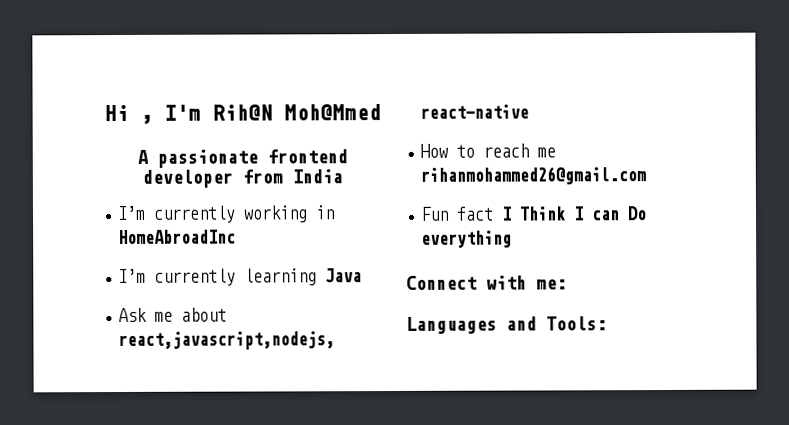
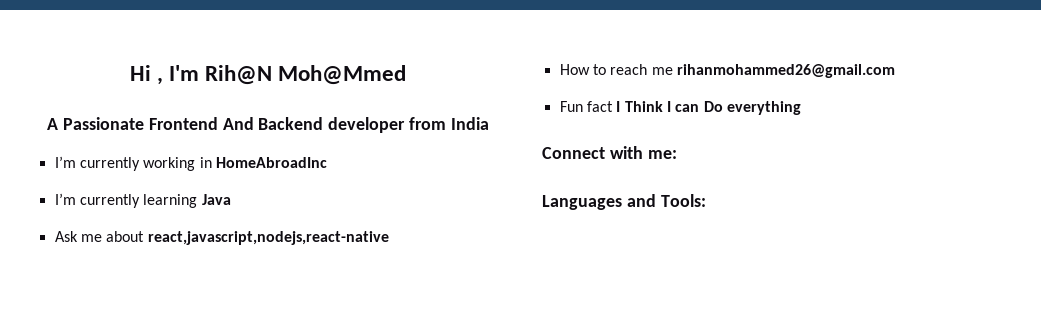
- A passionate frontend developer from India
+ A Passionate Frontend And Backend developer from India

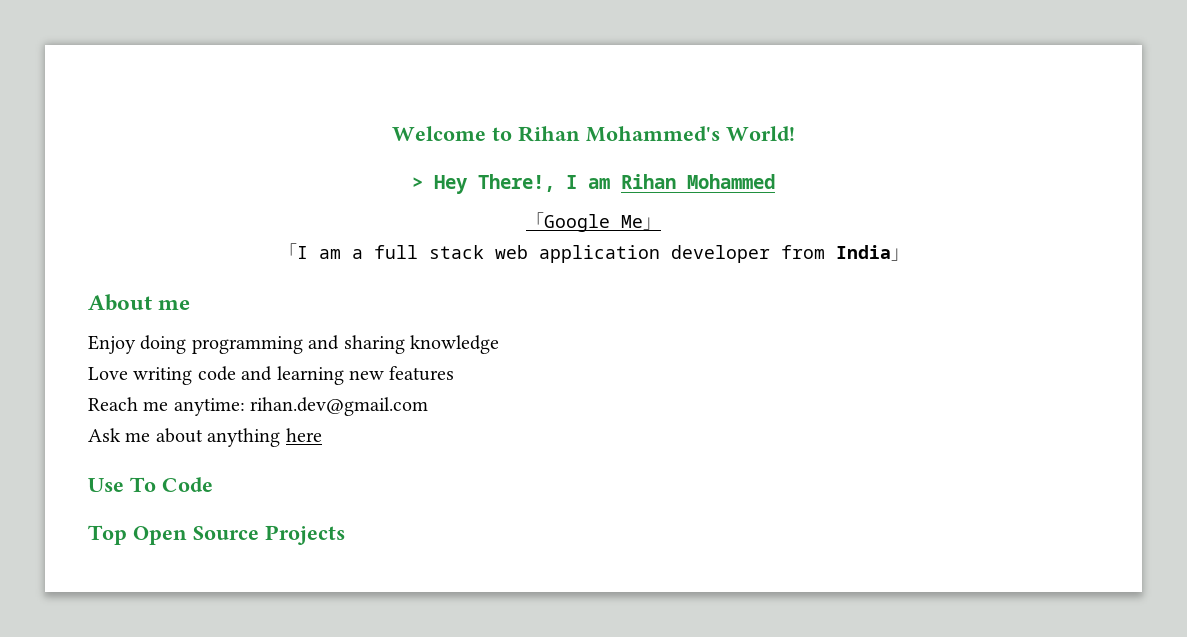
- Hi , I'm Rih@N Moh@Mmed
- A Passionate Frontend And Backend developer from India
- I’m currently working in HomeAbroadInc
- I’m currently learning Java
- Ask me about react,javascript,nodejs,react-native
- How to reach me rihanmohammed26@gmail.com
- Fun fact I Think I can Do everything
- Connect with me:
- Languages and Tools:
+ Welcome to Rihan Mohammed's World!
+ > Hey There!, I am Rihan Mohammed
+ 「Google Me」
+ 「I am a full stack web application developer from India」
+ About me
+ Enjoy doing programming and sharing knowledge
+ Love writing code and learning new features
+ Reach me anytime: rihan.dev@gmail.com
+ Ask me about anything here
+ Use To Code
+ Top Open Source Projects

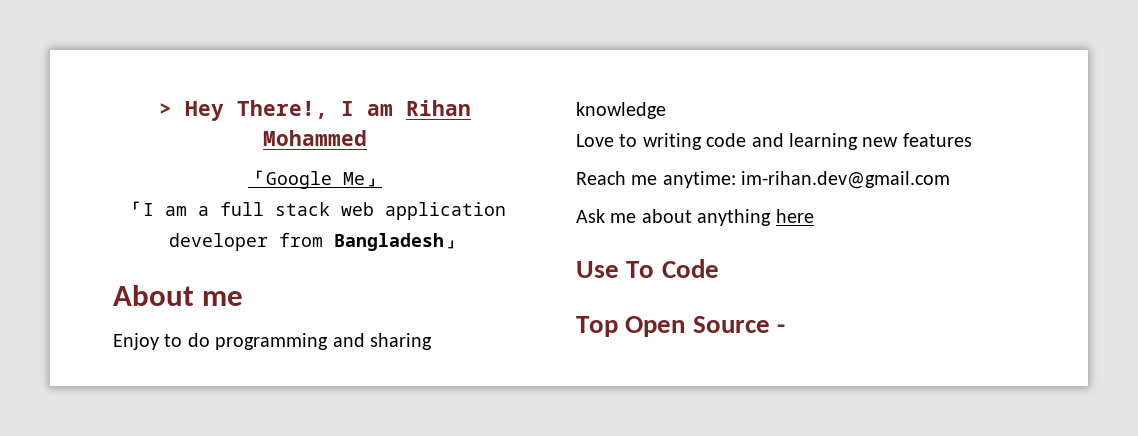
- Welcome to Rihan Mohammed's World!
- 「I am a full stack web application developer from India」
+ 「I am a full stack web application developer from Bangladesh」
- Enjoy doing programming and sharing knowledge
+ Enjoy to do programming and sharing knowledge
- Love writing code and learning new features
+ Love to writing code and learning new features
- Reach me anytime: rihan.dev@gmail.com
+ Reach me anytime: im-rihan.dev@gmail.com
- Top Open Source Projects
+ Top Open Source -

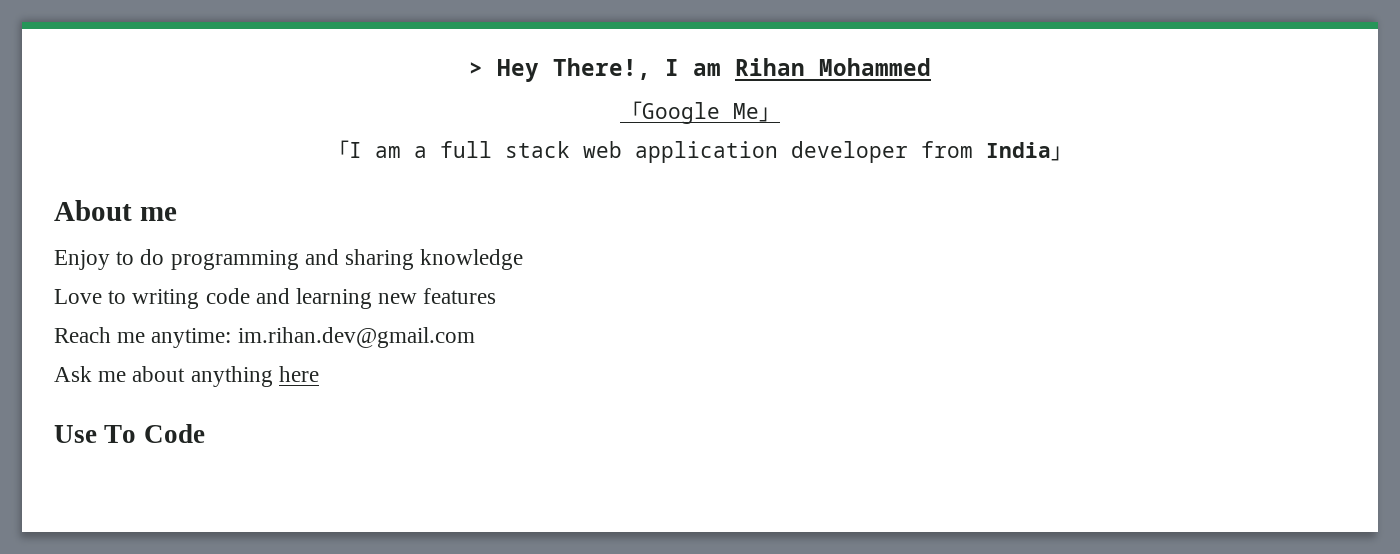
- 「I am a full stack web application developer from Bangladesh」
+ 「I am a full stack web application developer from India」
- Reach me anytime: im-rihan.dev@gmail.com
+ Reach me anytime: im.rihan.dev@gmail.com
- Top Open Source -

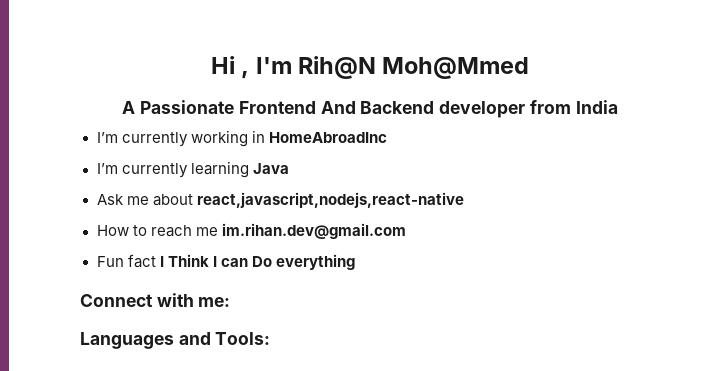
- > Hey There!, I am Rihan Mohammed
- 「Google Me」
- 「I am a full stack web application developer from India」
- About me
- Enjoy to do programming and sharing knowledge
- Love to writing code and learning new features
- Reach me anytime: im.rihan.dev@gmail.com
- Ask me about anything here
- Use To Code
+ Hi , I'm Rih@N Moh@Mmed
+ A Passionate Frontend And Backend developer from India
+ I’m currently working in HomeAbroadInc
+ I’m currently learning Java
+ Ask me about react,javascript,nodejs,react-native
+ How to reach me im.rihan.dev@gmail.com
+ Fun fact I Think I can Do everything
+ Connect with me:
+ Languages and Tools:

